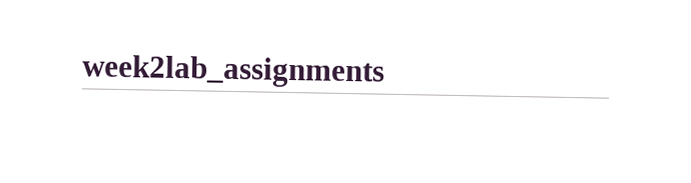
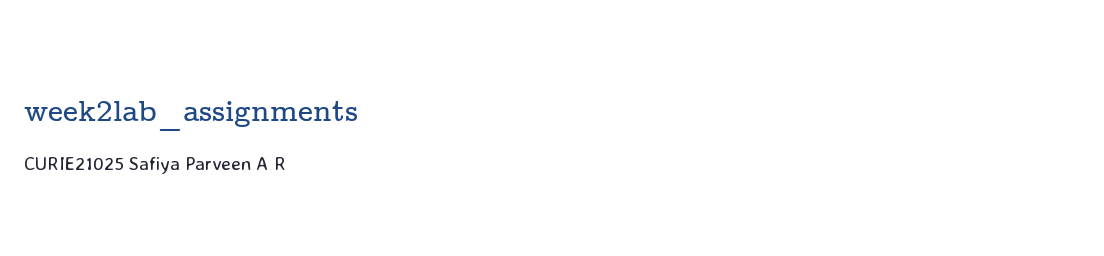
+ CURIE21025 Safiya Parveen A R

